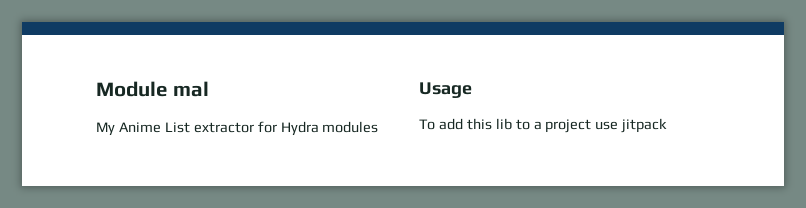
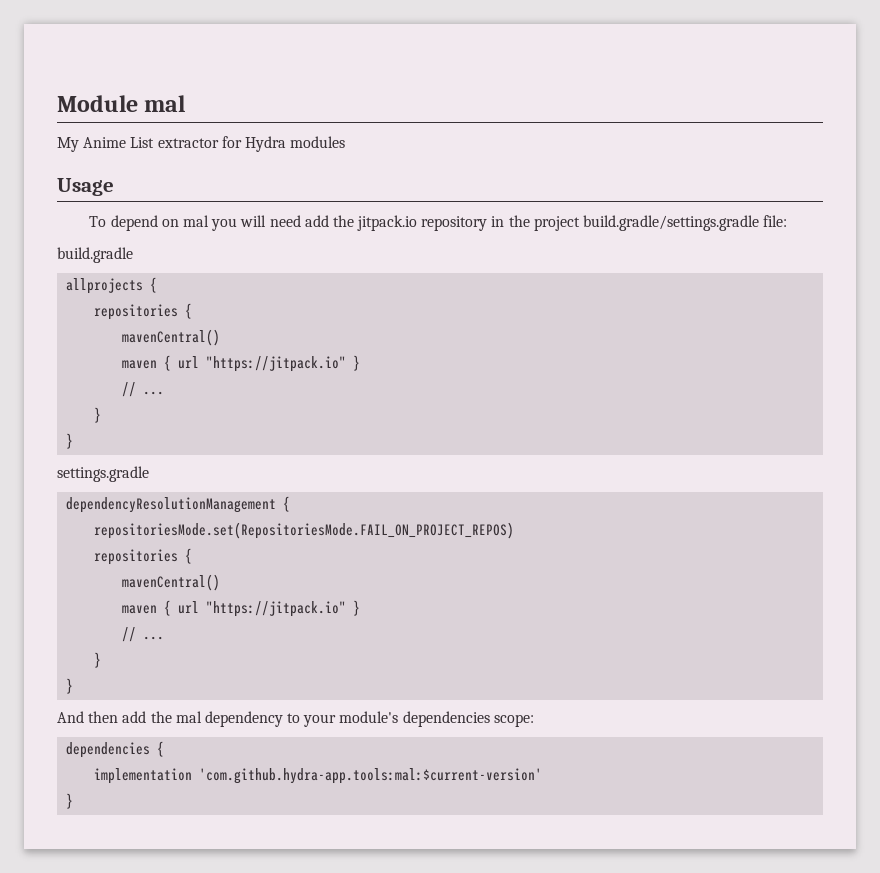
- To add this lib to a project use jitpack
+ To depend on mal you will need add the jitpack.io repository in the project build.gradle/settings.gradle file:
+ build.gradle
+ allprojects {
+ repositories {
+ mavenCentral()
+ maven { url "https://jitpack.io" }
+ // ...
+ }
+ }
+ settings.gradle
+ dependencyResolutionManagement {
+ repositoriesMode.set(RepositoriesMode.FAIL_ON_PROJECT_REPOS)
+ repositories {
+ mavenCentral()
+ maven { url "https://jitpack.io" }
+ // ...
+ }
+ }
+ And then add the mal dependency to your module's dependencies scope:
+ dependencies {
+ implementation 'com.github.hydra-app.tools:mal:$current-version'
+ }

